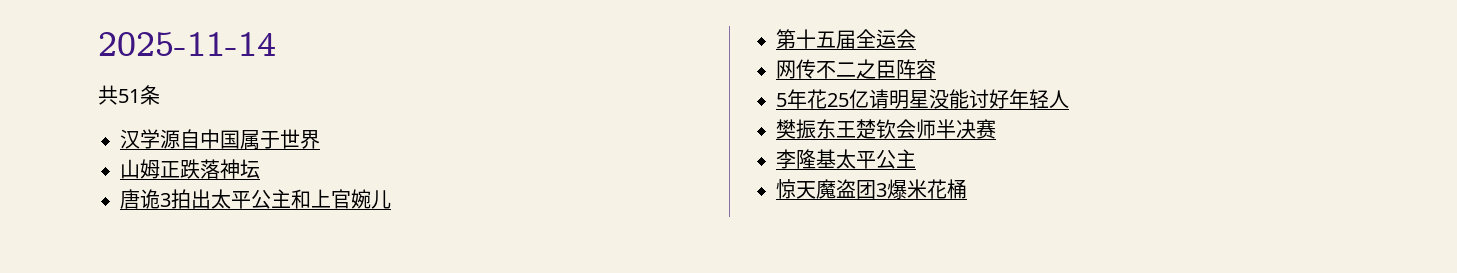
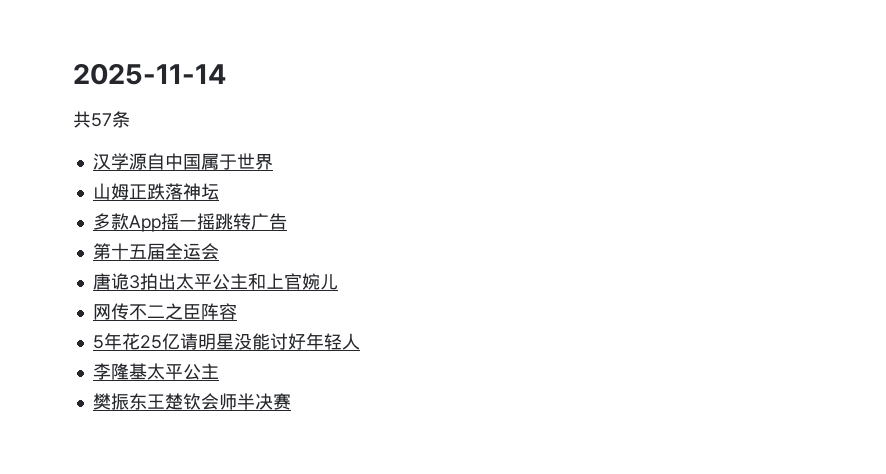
- 共51条
+ 共57条
+ 多款App摇一摇跳转广告
+ 第十五届全运会
- 第十五届全运会
+ 李隆基太平公主
- 李隆基太平公主
- 惊天魔盗团3爆米花桶

